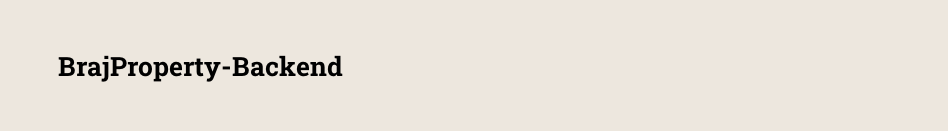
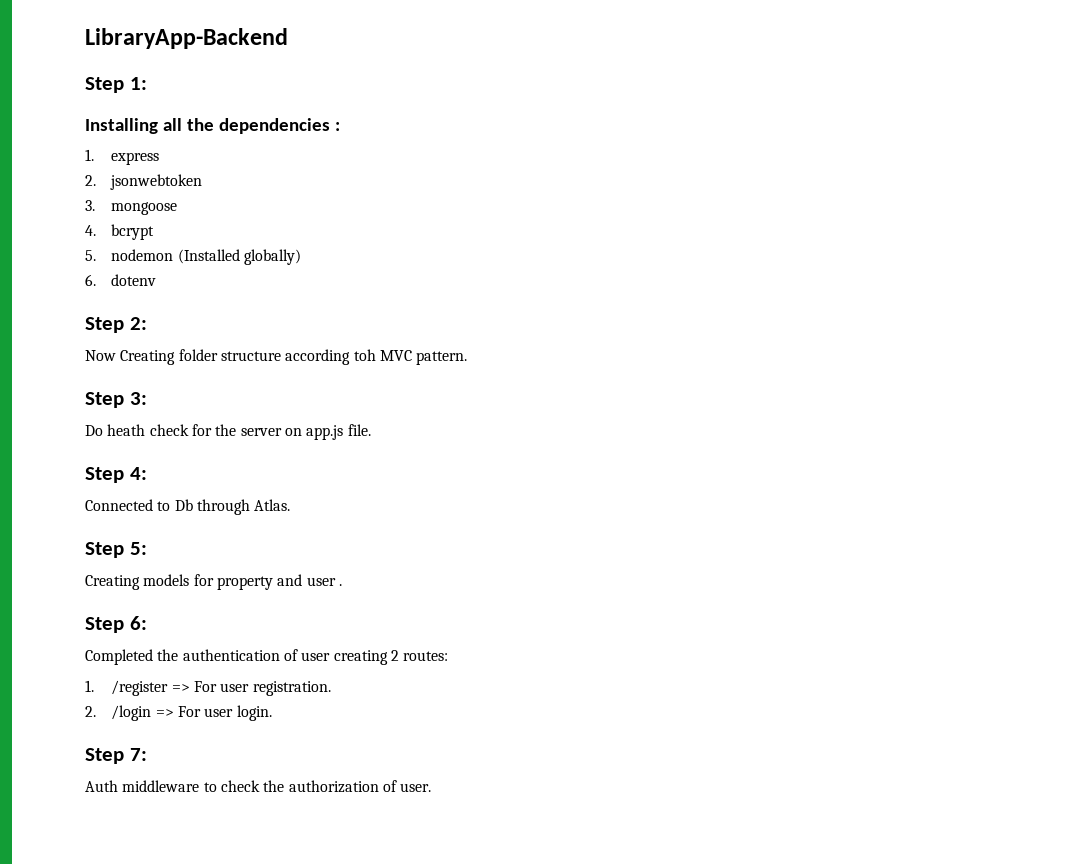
- BrajProperty-Backend
+ LibraryApp-Backend
+ Step 1:
+ Installing all the dependencies :
+ 1. express
+ 2. jsonwebtoken
+ 3. mongoose
+ 4. bcrypt
+ 5. nodemon (Installed globally)
+ 6. dotenv
+ Step 2:
+ Now Creating folder structure according toh MVC pattern.
+ Step 3:
+ Do heath check for the server on app.js file.
+ Step 4:
+ Connected to Db through Atlas.
+ Step 5:
+ Creating models for property and user .
+ Step 6:
+ Completed the authentication of user creating 2 routes:
+ 1. /register => For user registration.
+ 2. /login => For user login.
+ Step 7:
+ Auth middleware to check the authorization of user.

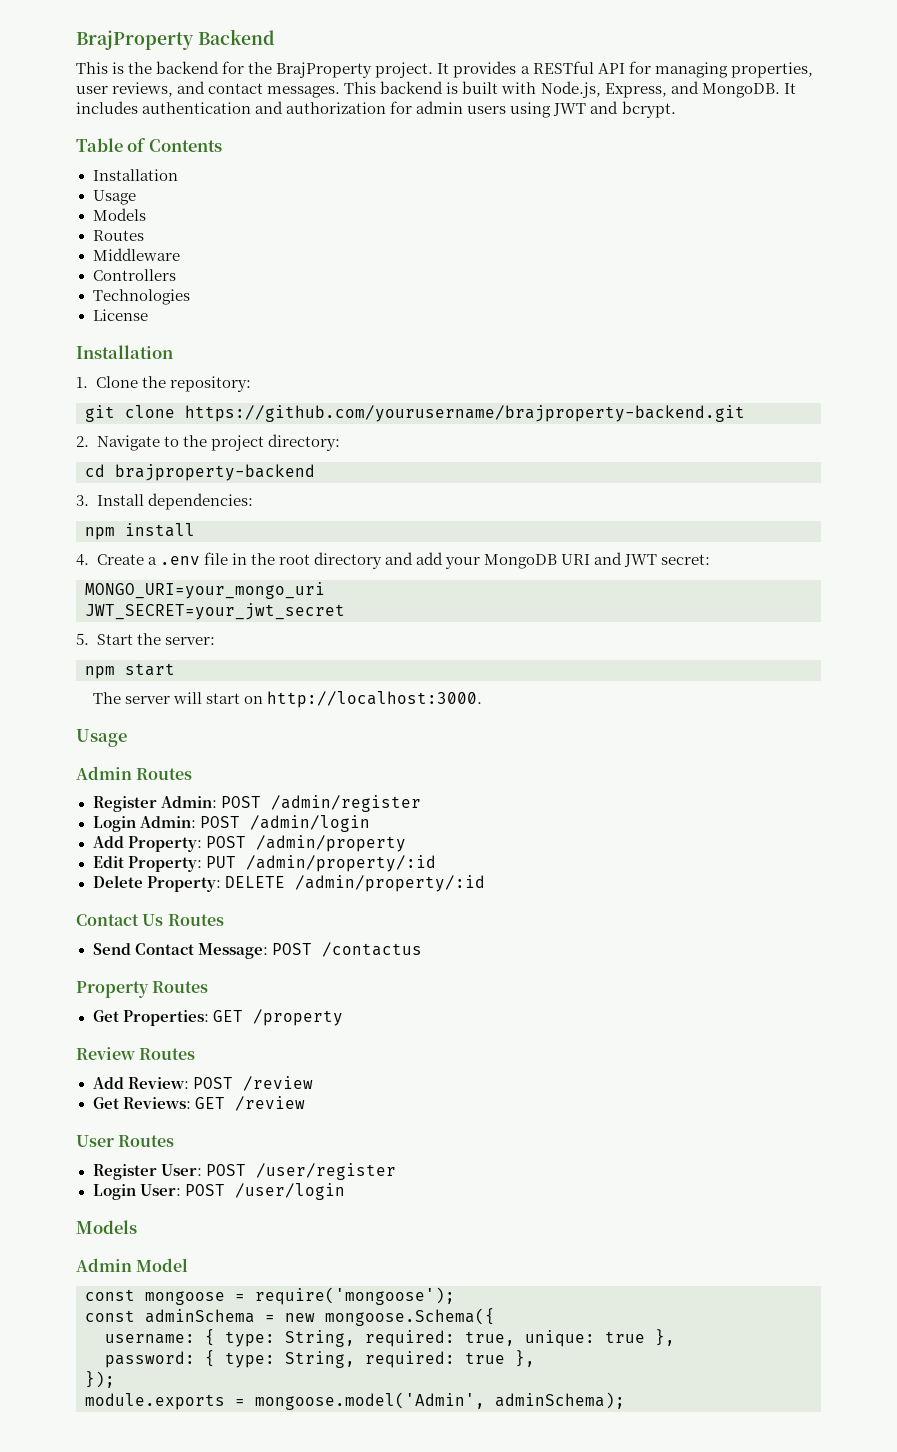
- LibraryApp-Backend
- Step 1:
- Installing all the dependencies :
- 1. express
- 2. jsonwebtoken
- 3. mongoose
- 4. bcrypt
- 5. nodemon (Installed globally)
- 6. dotenv
- Step 2:
- Now Creating folder structure according toh MVC pattern.
- Step 3:
- Do heath check for the server on app.js file.
- Step 4:
- Connected to Db through Atlas.
- Step 5:
- Creating models for property and user .
- Step 6:
- Completed the authentication of user creating 2 routes:
- 1. /register => For user registration.
- 2. /login => For user login.
- Step 7:
- Auth middleware to check the authorization of user.
+ BrajProperty Backend
+ This is the backend for the BrajProperty project. It provides a RESTful API for managing properties, user reviews, and contact messages. This backend is built with Node.js, Express, and MongoDB. It includes authentication and authorization for admin users using JWT and bcrypt.
+ Table of Contents
+ Installation
+ Usage
+ Models
+ Routes
+ Middleware
+ Controllers
+ Technologies
+ License
+ Installation
+ 1. Clone the repository:
+ git clone https://github.com/yourusername/brajproperty-backend.git
+ 2. Navigate to the project directory:
+ cd brajproperty-backend
+ 3. Install dependencies:
+ npm install
+ 4. Create a .env file in the root directory and add your MongoDB URI and JWT secret:
+ MONGO_URI=your_mongo_uri
+ JWT_SECRET=your_jwt_secret
+ 5. Start the server:
+ npm start
+ The server will start on http://localhost:3000.
+ Usage
+ Admin Routes
+ Register Admin: POST /admin/register
+ Login Admin: POST /admin/login
+ Add Property: POST /admin/property
+ Edit Property: PUT /admin/property/:id
+ Delete Property: DELETE /admin/property/:id
+ Contact Us Routes
+ Send Contact Message: POST /contactus
+ Property Routes
+ Get Properties: GET /property
+ Review Routes
+ Add Review: POST /review
+ Get Reviews: GET /review
+ User Routes
+ Register User: POST /user/register
+ Login User: POST /user/login
+ Models
+ Admin Model
+ const mongoose = require('mongoose');
+ const adminSchema = new mongoose.Schema({
+ username: { type: String, required: true, unique: true },
+ password: { type: String, required: true },
+ });
+ module.exports = mongoose.model('Admin', adminSchema);

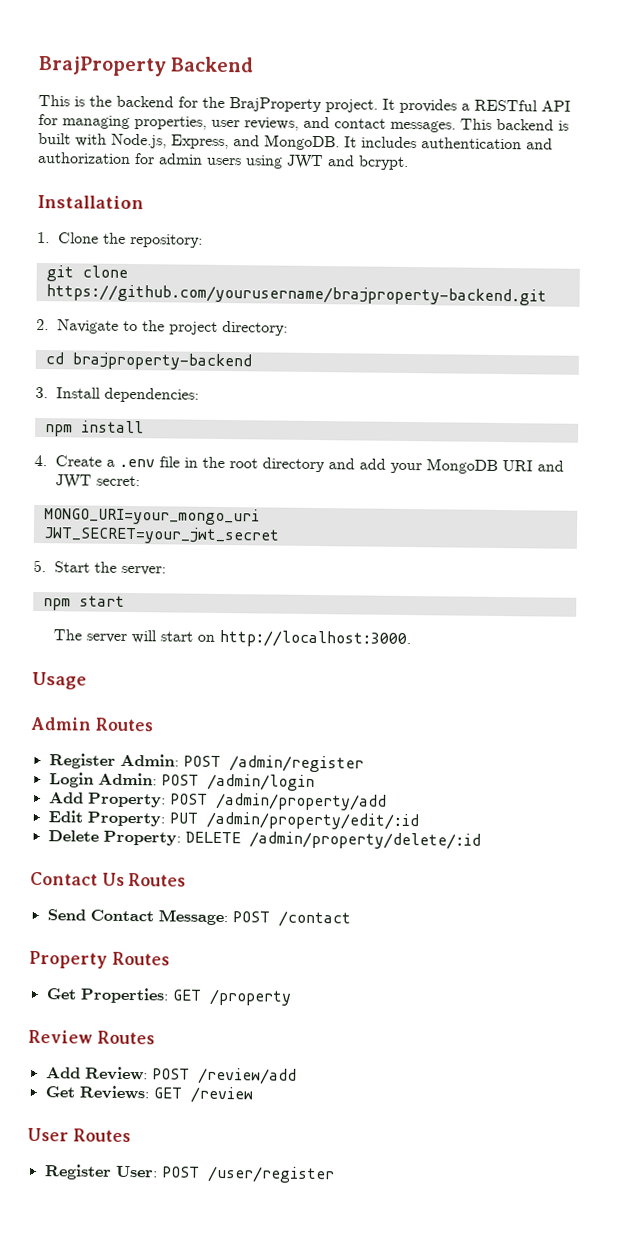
- Table of Contents
- Installation
- Usage
- Models
- Routes
- Middleware
- Controllers
- Technologies
- License
- Add Property: POST /admin/property
+ Add Property: POST /admin/property/add
- Edit Property: PUT /admin/property/:id
+ Edit Property: PUT /admin/property/edit/:id
- Delete Property: DELETE /admin/property/:id
+ Delete Property: DELETE /admin/property/delete/:id
- Send Contact Message: POST /contactus
+ Send Contact Message: POST /contact
- Add Review: POST /review
+ Add Review: POST /review/add
- Login User: POST /user/login
- Models
- Admin Model
- const mongoose = require('mongoose');
- const adminSchema = new mongoose.Schema({
- username: { type: String, required: true, unique: true },
- password: { type: String, required: true },
- });
- module.exports = mongoose.model('Admin', adminSchema);

